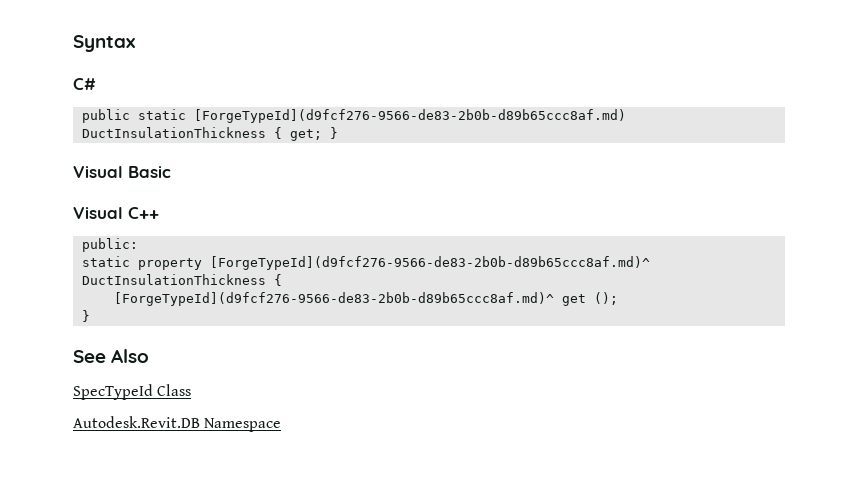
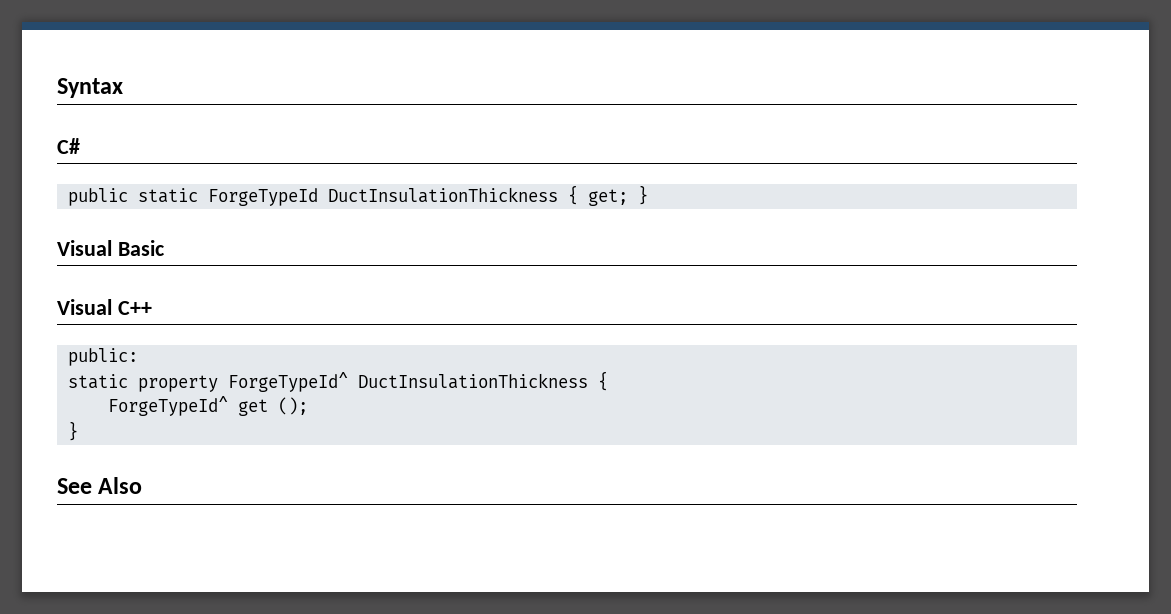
- public static [ForgeTypeId](d9fcf276-9566-de83-2b0b-d89b65ccc8af.md) DuctInsulationThickness { get; }
+ public static ForgeTypeId DuctInsulationThickness { get; }
- static property [ForgeTypeId](d9fcf276-9566-de83-2b0b-d89b65ccc8af.md)^ DuctInsulationThickness {
+ static property ForgeTypeId^ DuctInsulationThickness {
- [ForgeTypeId](d9fcf276-9566-de83-2b0b-d89b65ccc8af.md)^ get ();
+ ForgeTypeId^ get ();
- SpecTypeId Class
- Autodesk.Revit.DB Namespace

